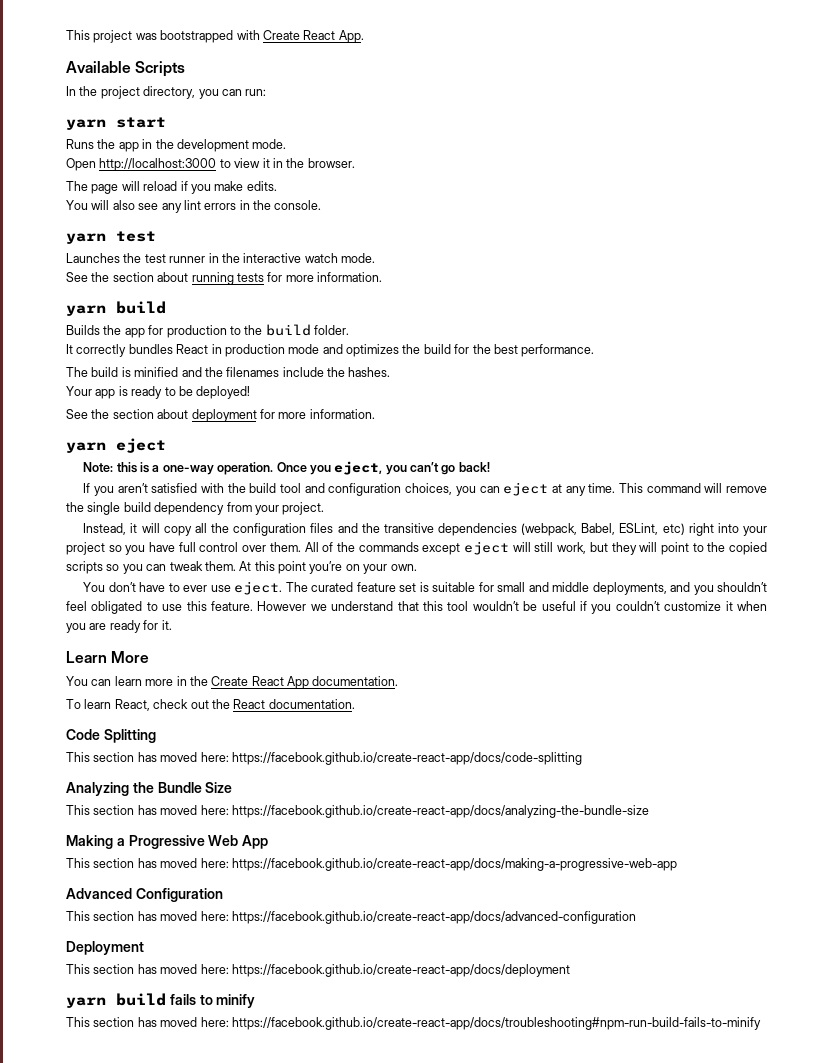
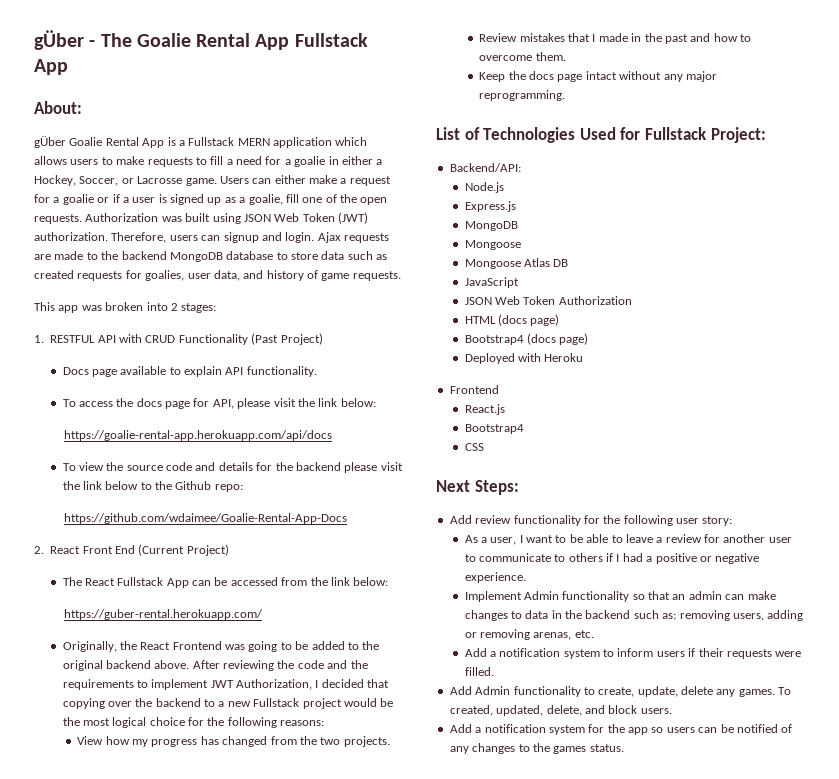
- This project was bootstrapped with Create React App.
- Available Scripts
- In the project directory, you can run:
- yarn start
- Runs the app in the development mode.
- Open http://localhost:3000 to view it in the browser.
- The page will reload if you make edits.
- You will also see any lint errors in the console.
- yarn test
- Launches the test runner in the interactive watch mode.
- See the section about running tests for more information.
- yarn build
- Builds the app for production to the build folder.
- It correctly bundles React in production mode and optimizes the build for the best performance.
- The build is minified and the filenames include the hashes.
- Your app is ready to be deployed!
- See the section about deployment for more information.
- yarn eject
- Note: this is a one-way operation. Once you eject, you can’t go back!
- If you aren’t satisfied with the build tool and configuration choices, you can eject at any time. This command will remove the single build dependency from your project.
- Instead, it will copy all the configuration files and the transitive dependencies (webpack, Babel, ESLint, etc) right into your project so you have full control over them. All of the commands except eject will still work, but they will point to the copied scripts so you can tweak them. At this point you’re on your own.
- You don’t have to ever use eject. The curated feature set is suitable for small and middle deployments, and you shouldn’t feel obligated to use this feature. However we understand that this tool wouldn’t be useful if you couldn’t customize it when you are ready for it.
- Learn More
- You can learn more in the Create React App documentation.
- To learn React, check out the React documentation.
- Code Splitting
- This section has moved here: https://facebook.github.io/create-react-app/docs/code-splitting
- Analyzing the Bundle Size
- This section has moved here: https://facebook.github.io/create-react-app/docs/analyzing-the-bundle-size
- Making a Progressive Web App
- This section has moved here: https://facebook.github.io/create-react-app/docs/making-a-progressive-web-app
- Advanced Configuration
- This section has moved here: https://facebook.github.io/create-react-app/docs/advanced-configuration
- Deployment
- This section has moved here: https://facebook.github.io/create-react-app/docs/deployment
- yarn build fails to minify
- This section has moved here: https://facebook.github.io/create-react-app/docs/troubleshooting#npm-run-build-fails-to-minify
+ gÜber - The Goalie Rental App Fullstack App
+ About:
+ gÜber Goalie Rental App is a Fullstack MERN application which allows users to make requests to fill a need for a goalie in either a Hockey, Soccer, or Lacrosse game. Users can either make a request for a goalie or if a user is signed up as a goalie, fill one of the open requests. Authorization was built using JSON Web Token (JWT) authorization. Therefore, users can signup and login. Ajax requests are made to the backend MongoDB database to store data such as created requests for goalies, user data, and history of game requests.
+ This app was broken into 2 stages:
+ 1. RESTFUL API with CRUD Functionality (Past Project)
+ Docs page available to explain API functionality.
+ To access the docs page for API, please visit the link below:
+ https://goalie-rental-app.herokuapp.com/api/docs
+ To view the source code and details for the backend please visit the link below to the Github repo:
+ https://github.com/wdaimee/Goalie-Rental-App-Docs
+ 2. React Front End (Current Project)
+ The React Fullstack App can be accessed from the link below:
+ https://guber-rental.herokuapp.com/
+ Originally, the React Frontend was going to be added to the original backend above. After reviewing the code and the requirements to implement JWT Authorization, I decided that copying over the backend to a new Fullstack project would be the most logical choice for the following reasons:
+ View how my progress has changed from the two projects.
+ Review mistakes that I made in the past and how to overcome them.
+ Keep the docs page intact without any major reprogramming.
+ List of Technologies Used for Fullstack Project:
+ Backend/API:
+ Node.js
+ Express.js
+ MongoDB
+ Mongoose
+ Mongoose Atlas DB
+ JavaScript
+ JSON Web Token Authorization
+ HTML (docs page)
+ Bootstrap4 (docs page)
+ Deployed with Heroku
+ Frontend
+ React.js
+ Bootstrap4
+ CSS
+ Next Steps:
+ Add review functionality for the following user story:
+ As a user, I want to be able to leave a review for another user to communicate to others if I had a positive or negative experience.
+ Implement Admin functionality so that an admin can make changes to data in the backend such as: removing users, adding or removing arenas, etc.
+ Add a notification system to inform users if their requests were filled.
+ Add Admin functionality to create, update, delete any games. To created, updated, delete, and block users.
+ Add a notification system for the app so users can be notified of any changes to the games status.

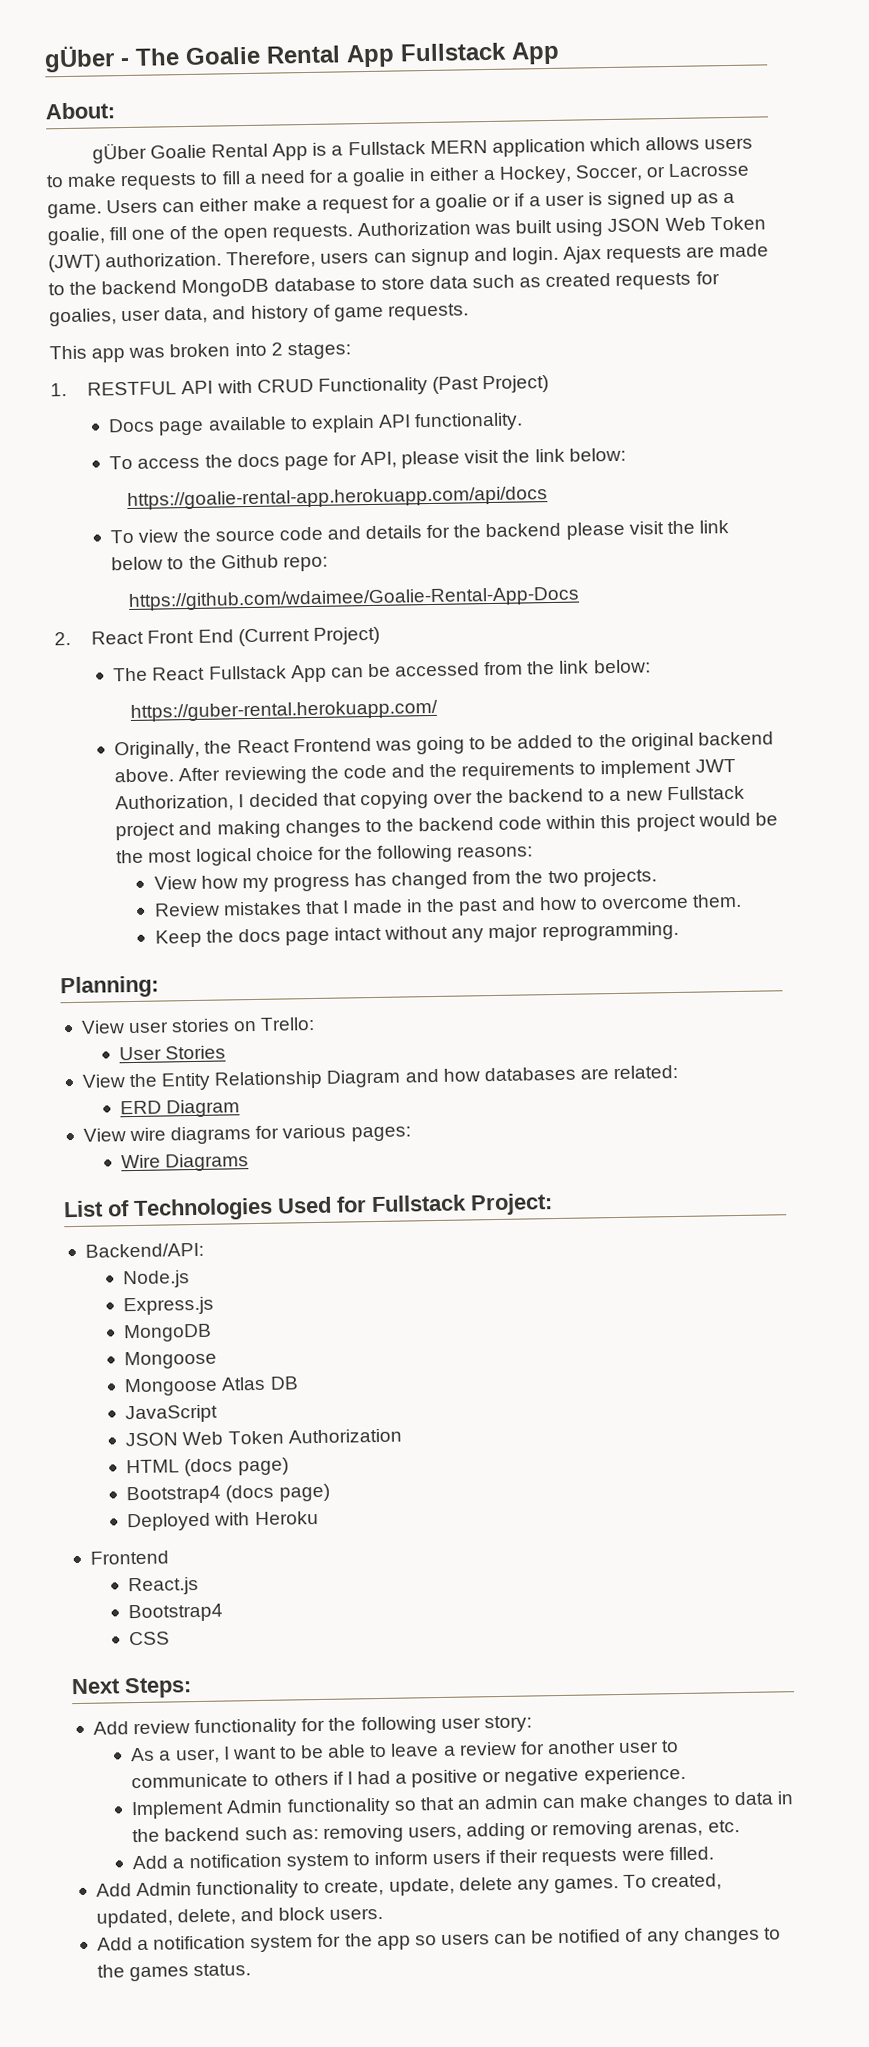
- After reviewing the code and the requirements to implement JWT Authorization, I decided that copying over the backend to a new Fullstack project would be the most logical choice for the following reasons:
+ After reviewing the code and the requirements to implement JWT Authorization, I decided that copying over the backend to a new Fullstack project and making changes to the backend code within this project would be the most logical choice for the following reasons:
+ Planning:
+ View user stories on Trello:
+ User Stories
+ View the Entity Relationship Diagram and how databases are related:
+ ERD Diagram
+ View wire diagrams for various pages:
+ Wire Diagrams

